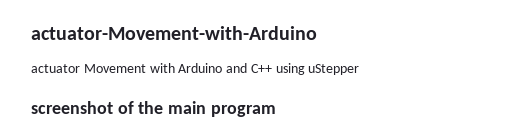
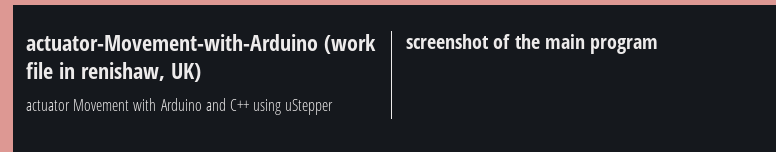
- actuator-Movement-with-Arduino
+ actuator-Movement-with-Arduino (work file in renishaw, UK)

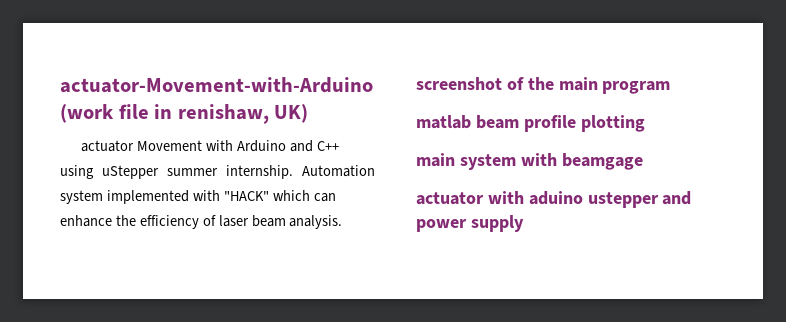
- actuator Movement with Arduino and C++ using uStepper
+ actuator Movement with Arduino and C++ using uStepper summer internship. Automation system implemented with "HACK" which can enhance the efficiency of laser beam analysis.
+ matlab beam profile plotting
+ main system with beamgage
+ actuator with aduino ustepper and power supply

